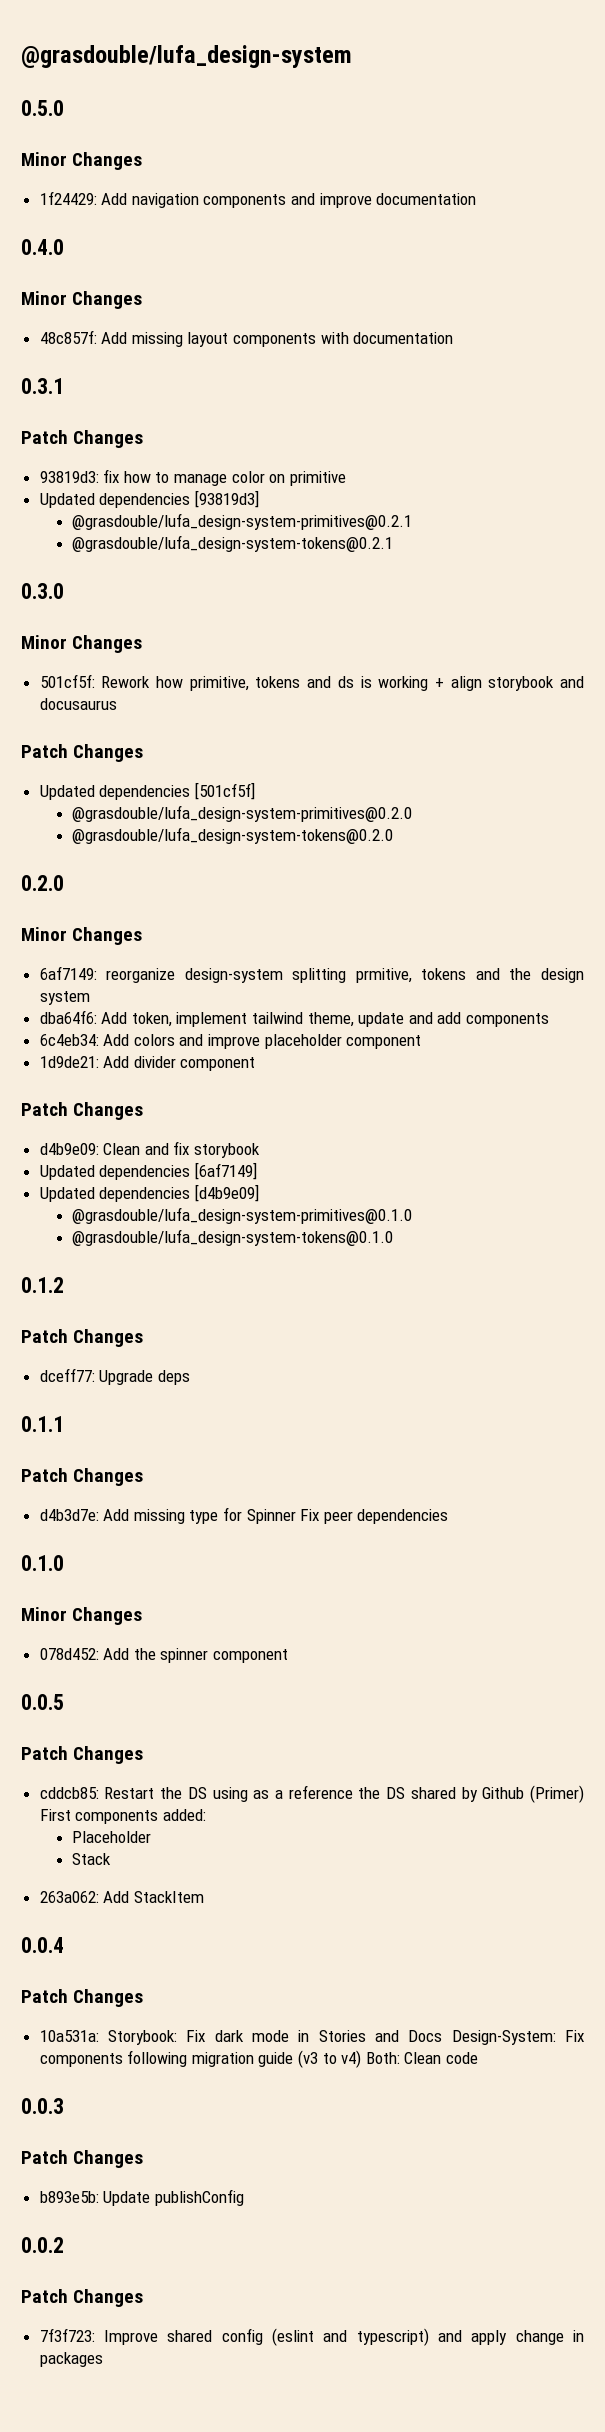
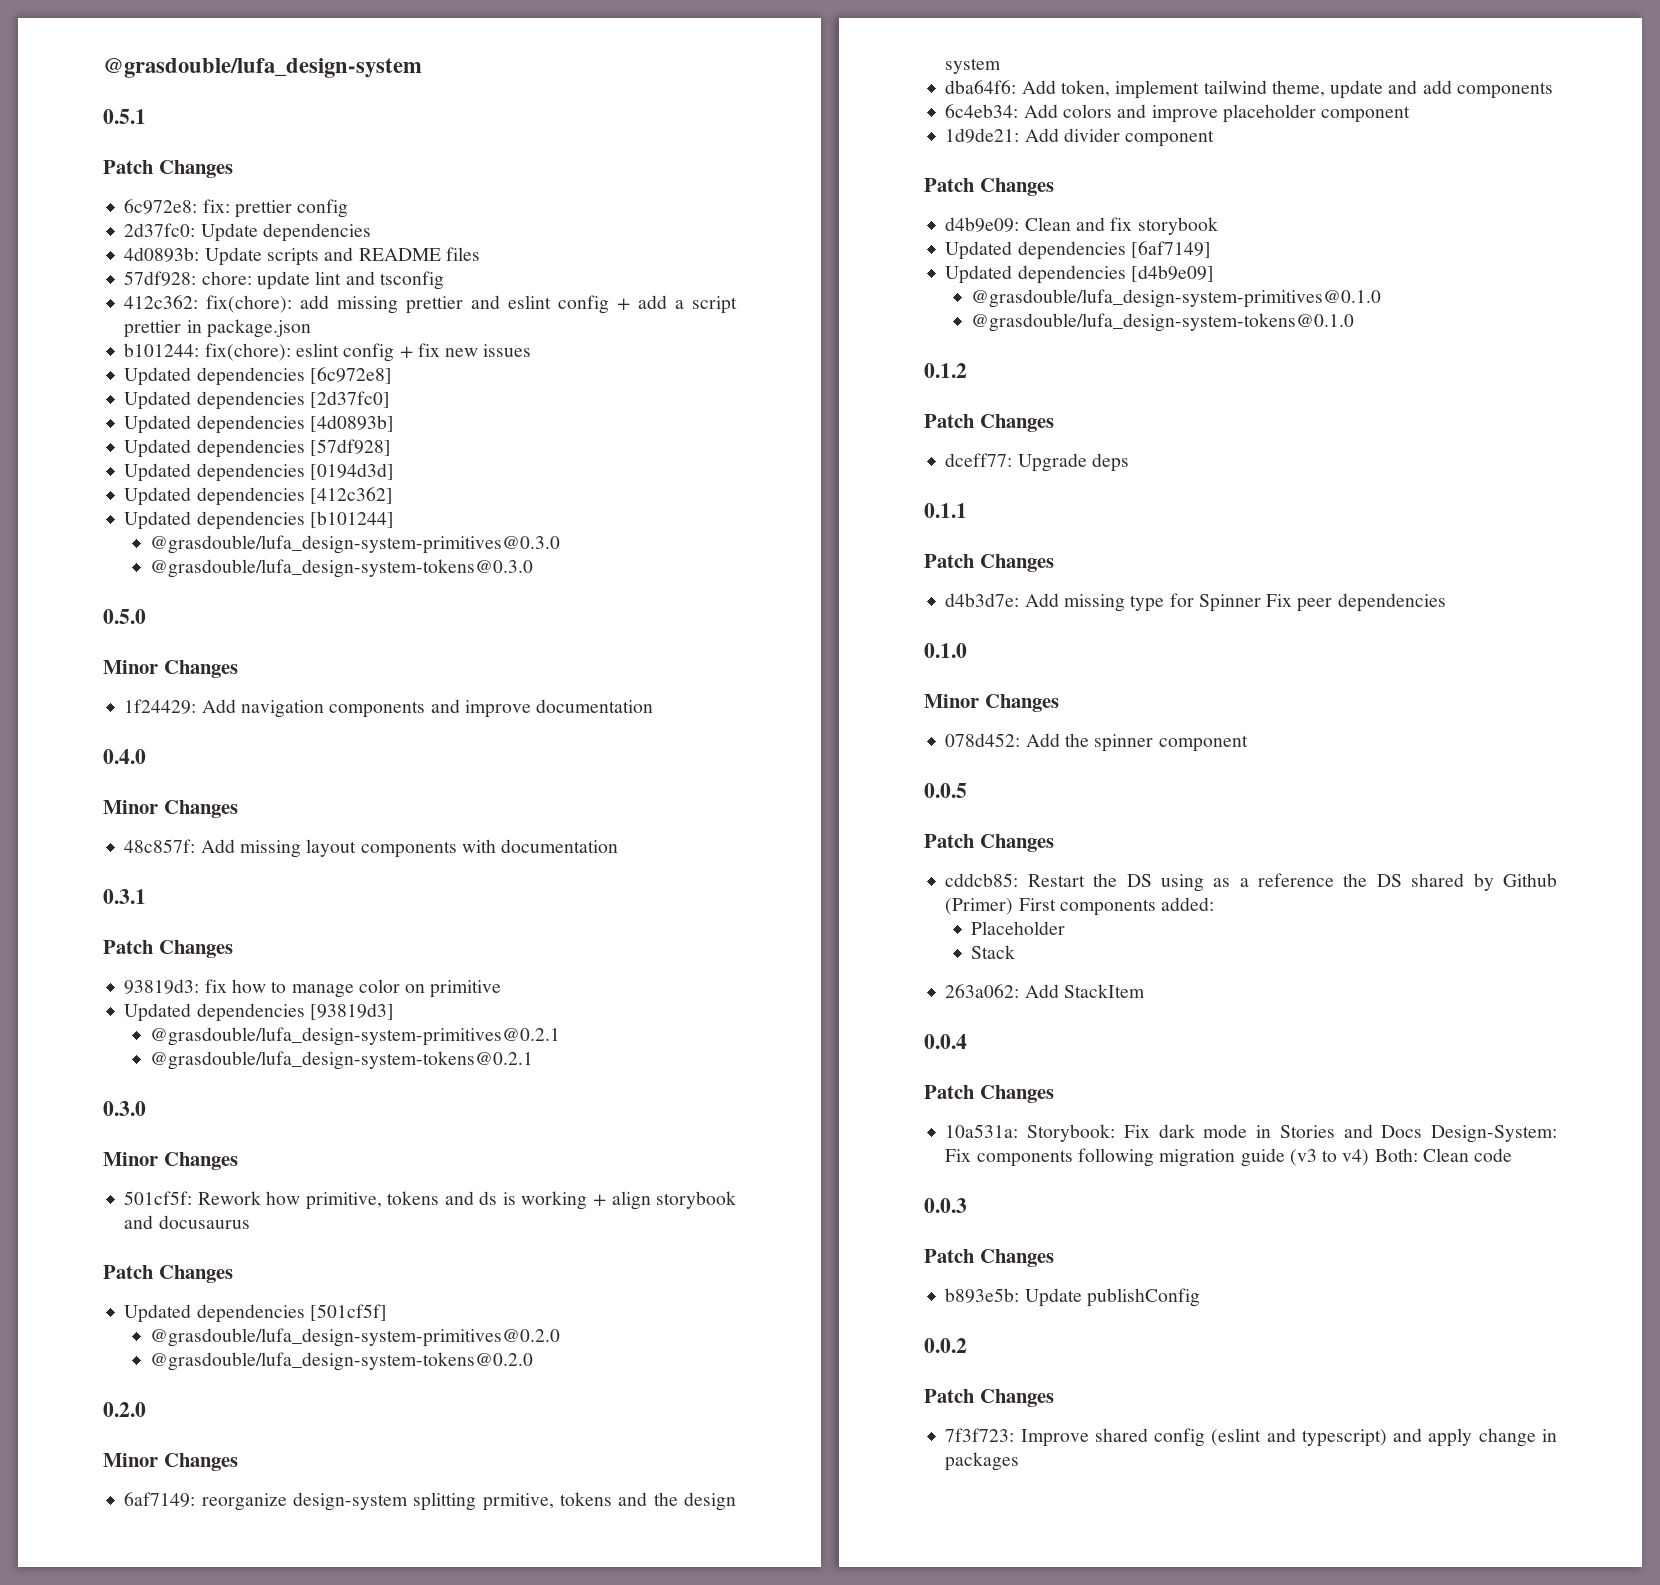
+ 0.5.1
+ Patch Changes
+ 6c972e8: fix: prettier config
+ 2d37fc0: Update dependencies
+ 4d0893b: Update scripts and README files
+ 57df928: chore: update lint and tsconfig
+ 412c362: fix(chore): add missing prettier and eslint config + add a script prettier in package.json
+ b101244: fix(chore): eslint config + fix new issues
+ Updated dependencies [6c972e8]
+ Updated dependencies [2d37fc0]
+ Updated dependencies [4d0893b]
+ Updated dependencies [57df928]
+ Updated dependencies [0194d3d]
+ Updated dependencies [412c362]
+ Updated dependencies [b101244]
+ @grasdouble/lufa_design-system-primitives@0.3.0
+ @grasdouble/lufa_design-system-tokens@0.3.0

